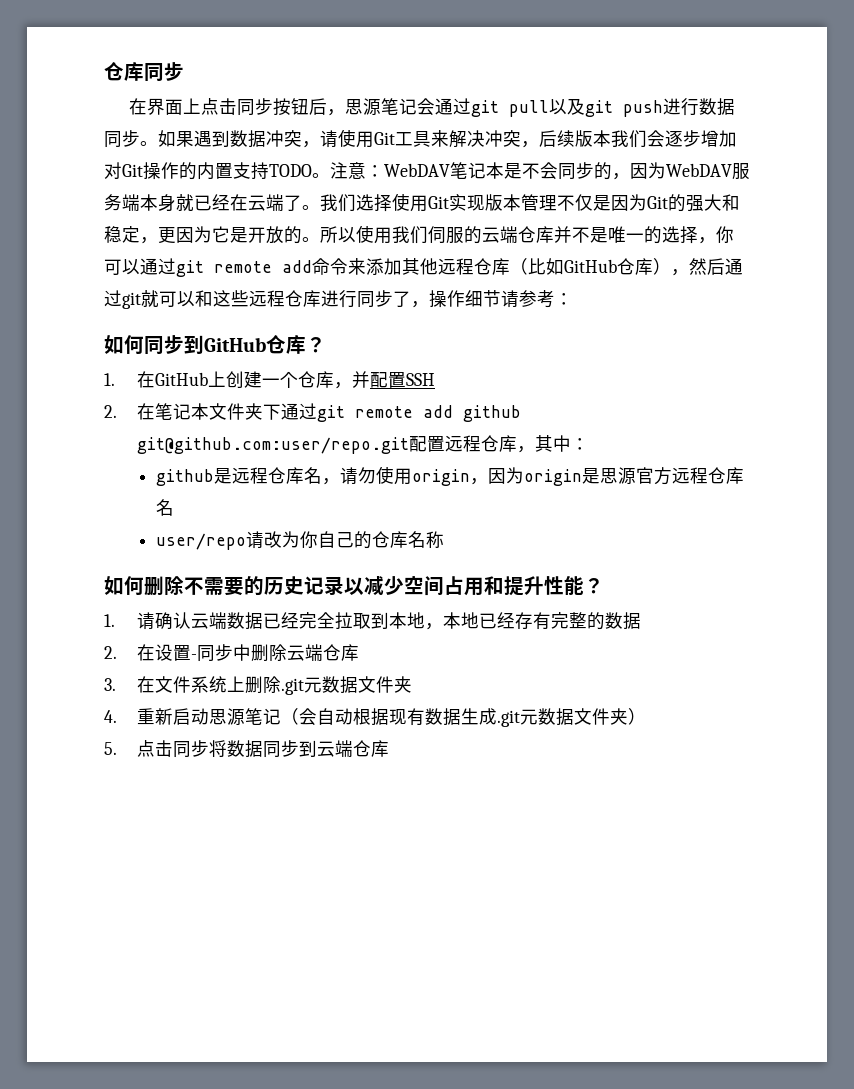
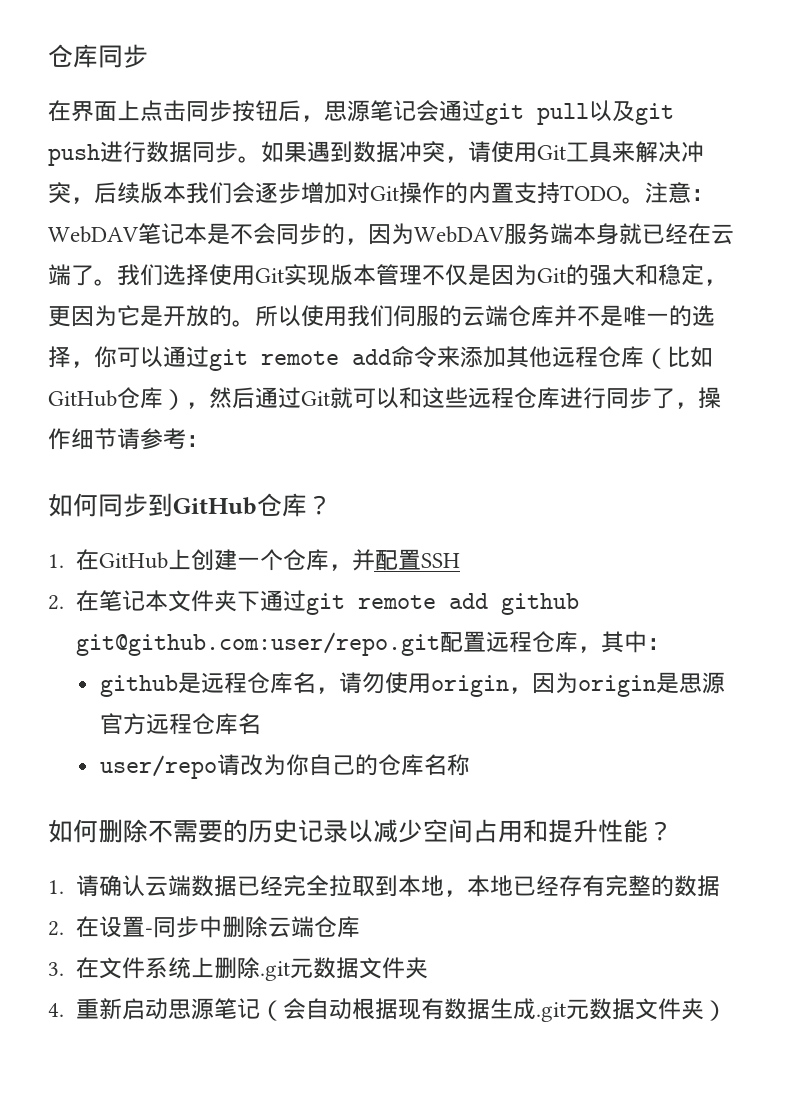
- 所以使用我们伺服的云端仓库并不是唯一的选择，你可以通过git remote add命令来添加其他远程仓库（比如GitHub仓库），然后通过git就可以和这些远程仓库进行同步了，操作细节请参考：
+ 所以使用我们伺服的云端仓库并不是唯一的选择，你可以通过git remote add命令来添加其他远程仓库（比如GitHub仓库），然后通过Git就可以和这些远程仓库进行同步了，操作细节请参考：
- 5.点击同步将数据同步到云端仓库

